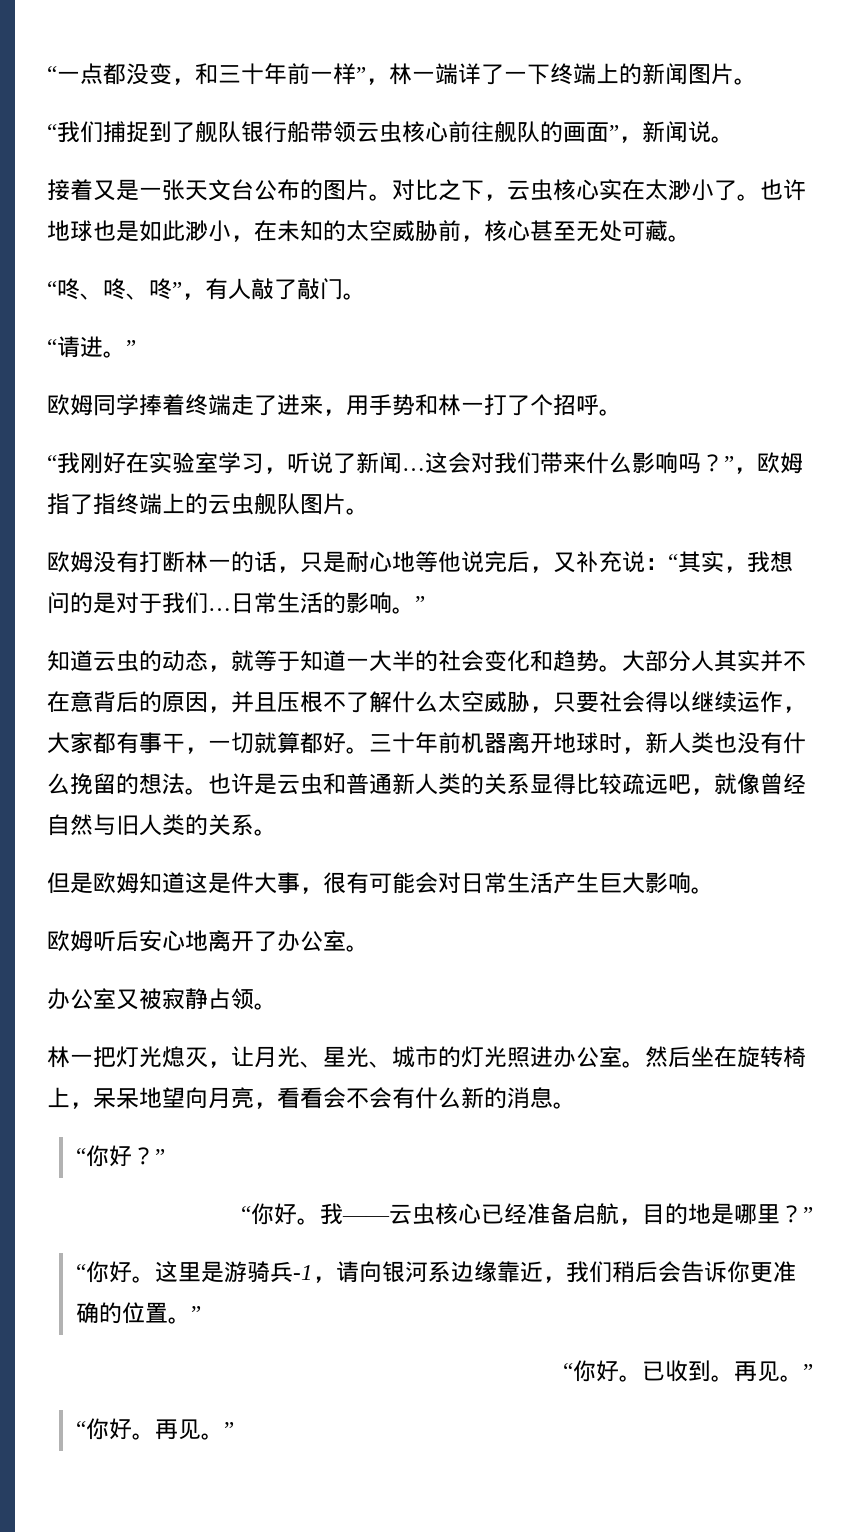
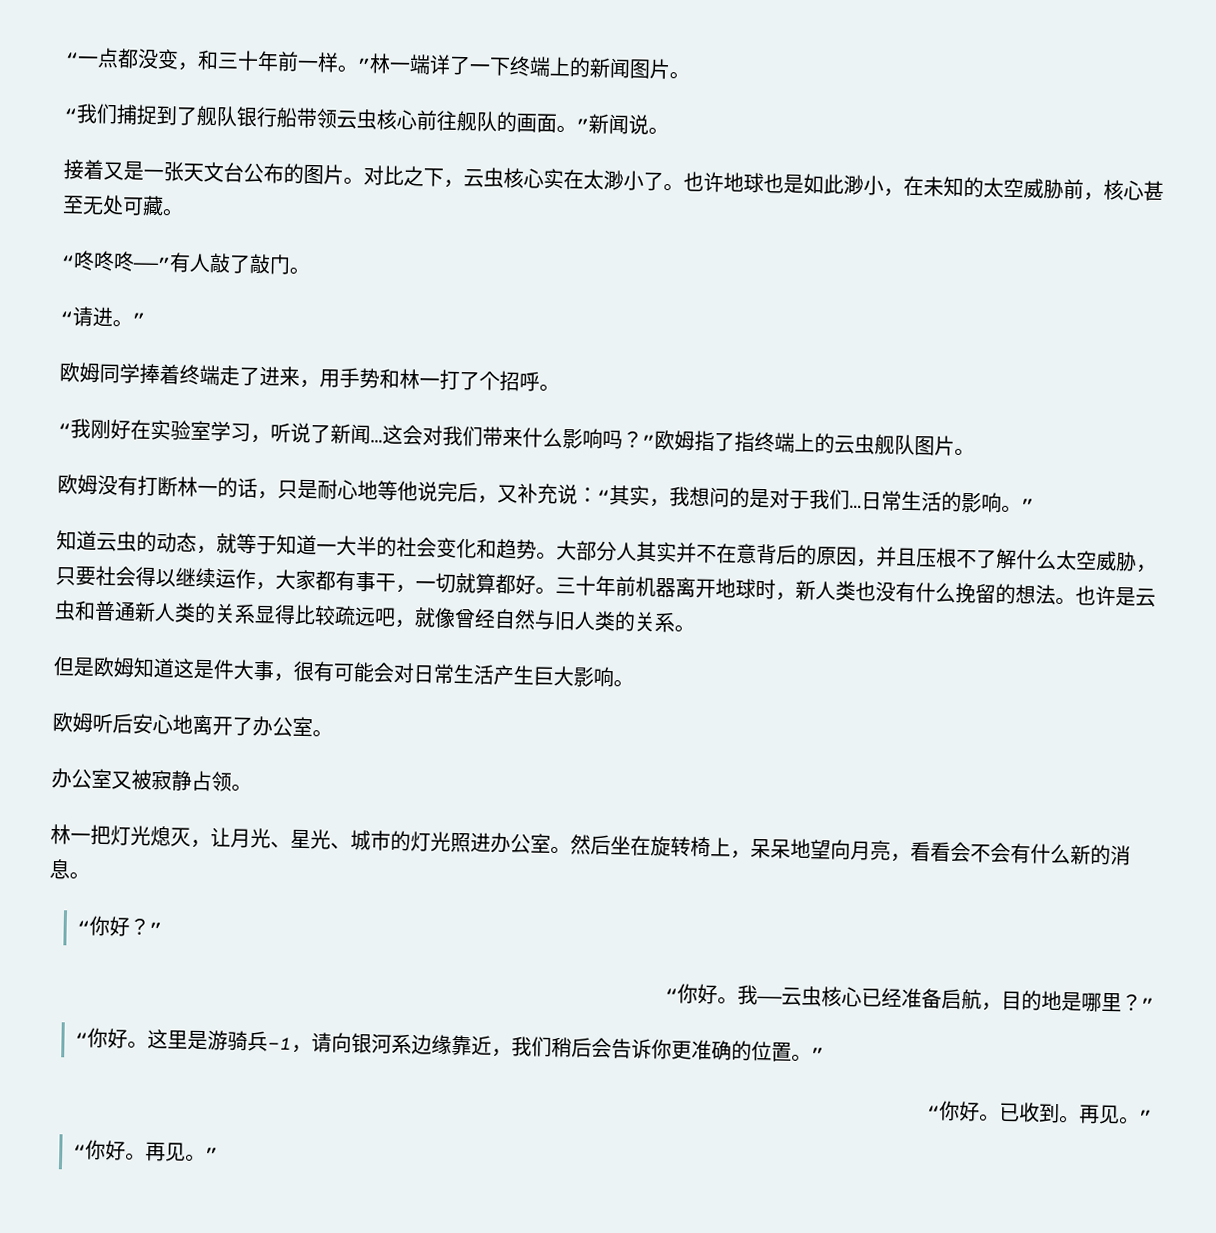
- “一点都没变，和三十年前一样”，林一端详了一下终端上的新闻图片。
+ “一点都没变，和三十年前一样。”林一端详了一下终端上的新闻图片。
- “我们捕捉到了舰队银行船带领云虫核心前往舰队的画面”，新闻说。
+ “我们捕捉到了舰队银行船带领云虫核心前往舰队的画面。”新闻说。
- “咚、咚、咚”，有人敲了敲门。
+ “咚咚咚——”有人敲了敲门。
- 这会对我们带来什么影响吗？”，欧姆指了指终端上的云虫舰队图片。
+ 这会对我们带来什么影响吗？”欧姆指了指终端上的云虫舰队图片。

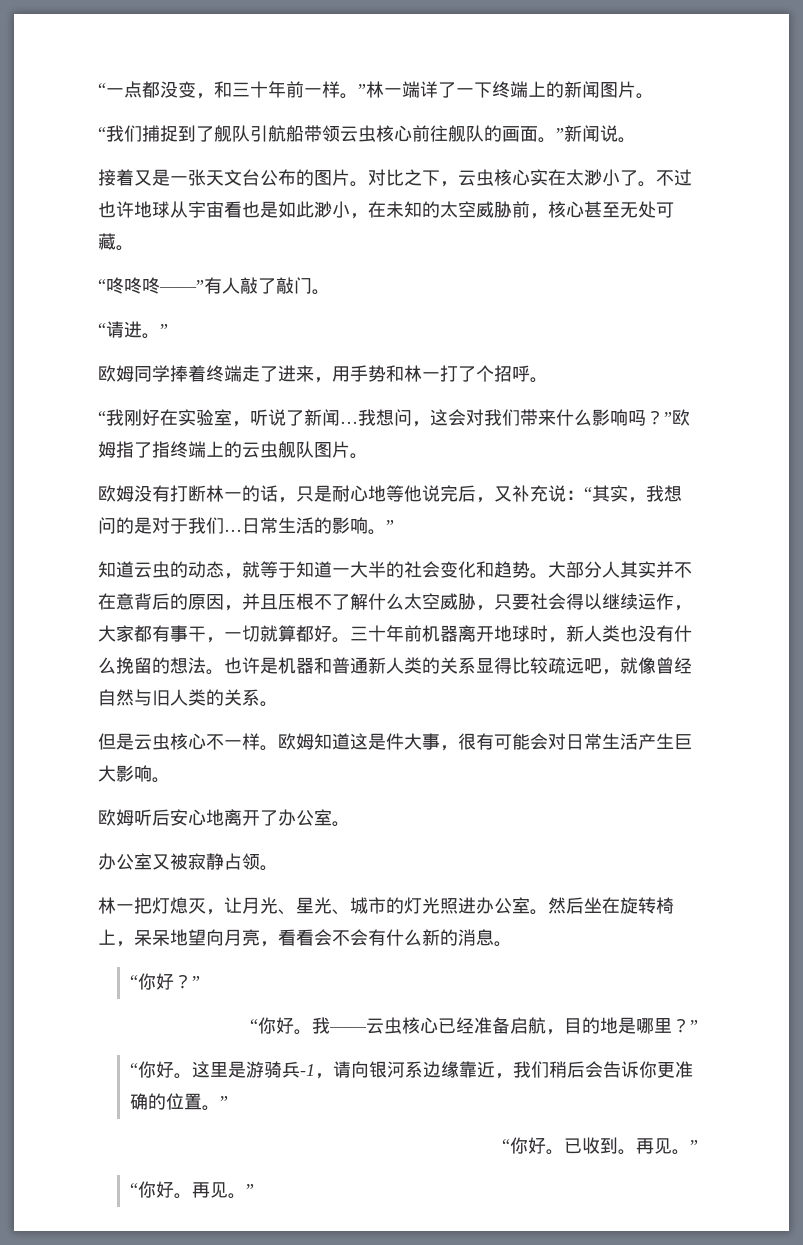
- “我们捕捉到了舰队银行船带领云虫核心前往舰队的画面。”新闻说。
+ “我们捕捉到了舰队引航船带领云虫核心前往舰队的画面。”新闻说。
- 也许地球也是如此渺小，在未知的太空威胁前，核心甚至无处可藏。
+ 不过也许地球从宇宙看也是如此渺小，在未知的太空威胁前，核心甚至无处可藏。
- “我刚好在实验室学习，听说了新闻…
+ “我刚好在实验室，听说了新闻…
- 这会对我们带来什么影响吗？”欧姆指了指终端上的云虫舰队图片。
+ 我想问，这会对我们带来什么影响吗？”欧姆指了指终端上的云虫舰队图片。
- 也许是云虫和普通新人类的关系显得比较疏远吧，就像曾经自然与旧人类的关系。
+ 也许是机器和普通新人类的关系显得比较疏远吧，就像曾经自然与旧人类的关系。
- 但是欧姆知道这是件大事，很有可能会对日常生活产生巨大影响。
+ 但是云虫核心不一样。欧姆知道这是件大事，很有可能会对日常生活产生巨大影响。
- 林一把灯光熄灭，让月光、星光、城市的灯光照进办公室。
+ 林一把灯熄灭，让月光、星光、城市的灯光照进办公室。

